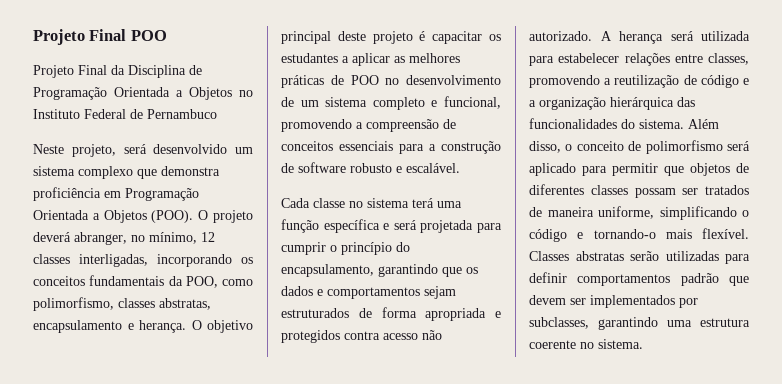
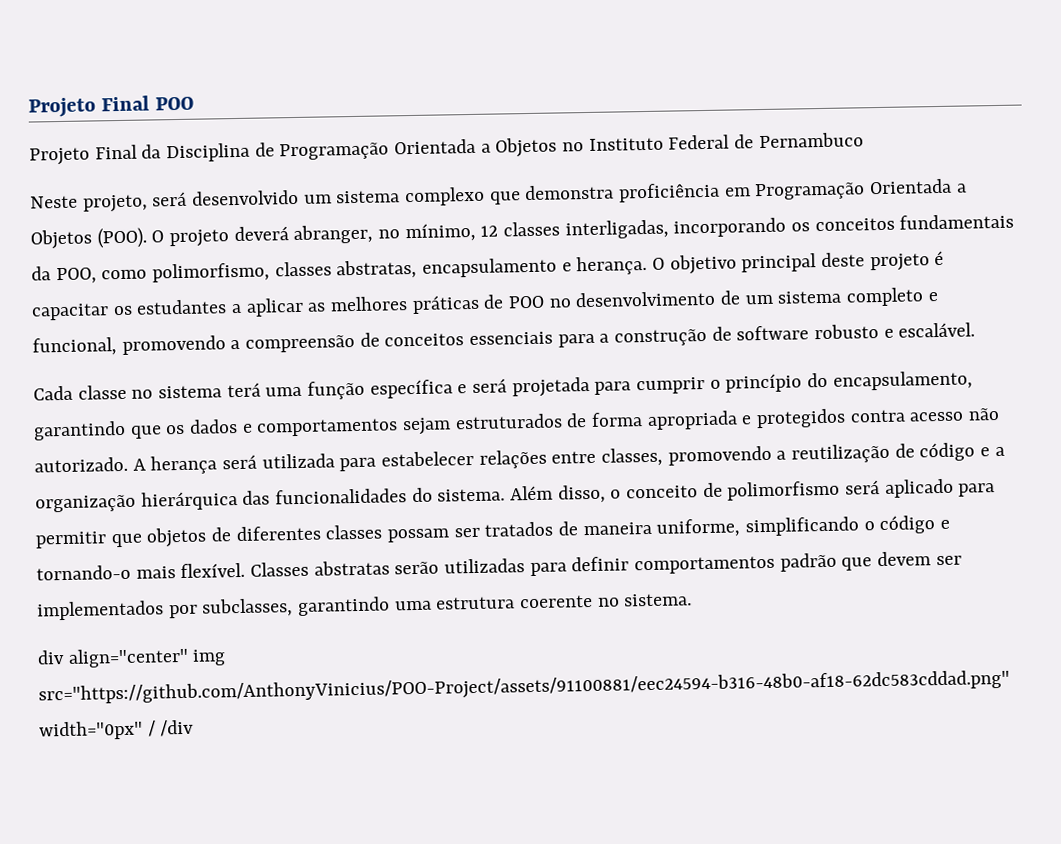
+ div align="center" img src="https://github.com/AnthonyVinicius/POO-Project/assets/91100881/eec24594-b316-48b0-af18-62dc583cddad.png" width="0px" / /div

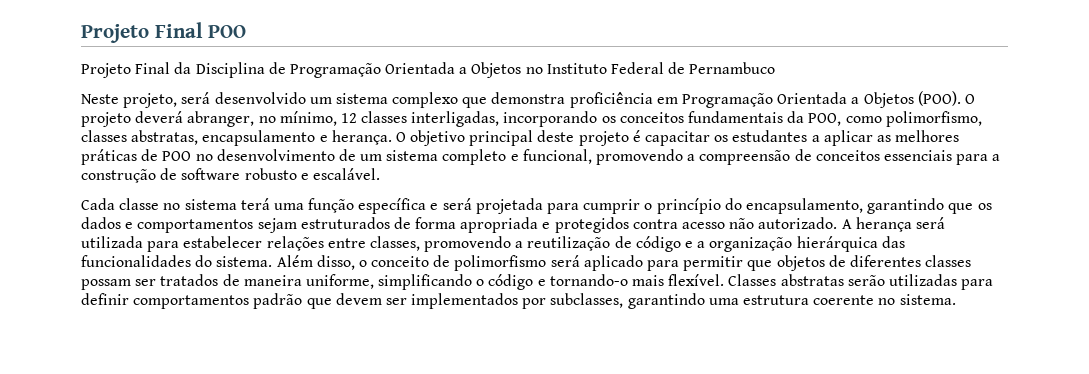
- div align="center" img src="https://github.com/AnthonyVinicius/POO-Project/assets/91100881/eec24594-b316-48b0-af18-62dc583cddad.png" width="0px" / /div

